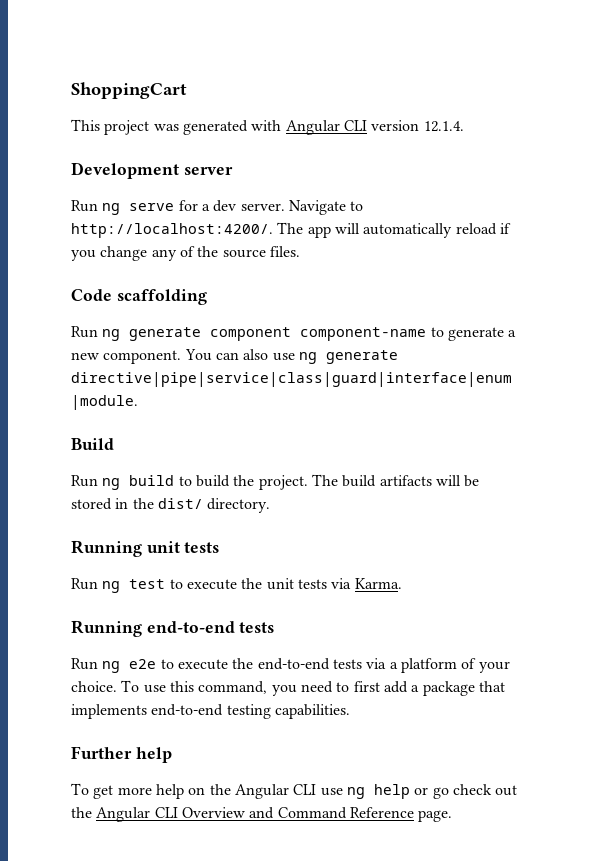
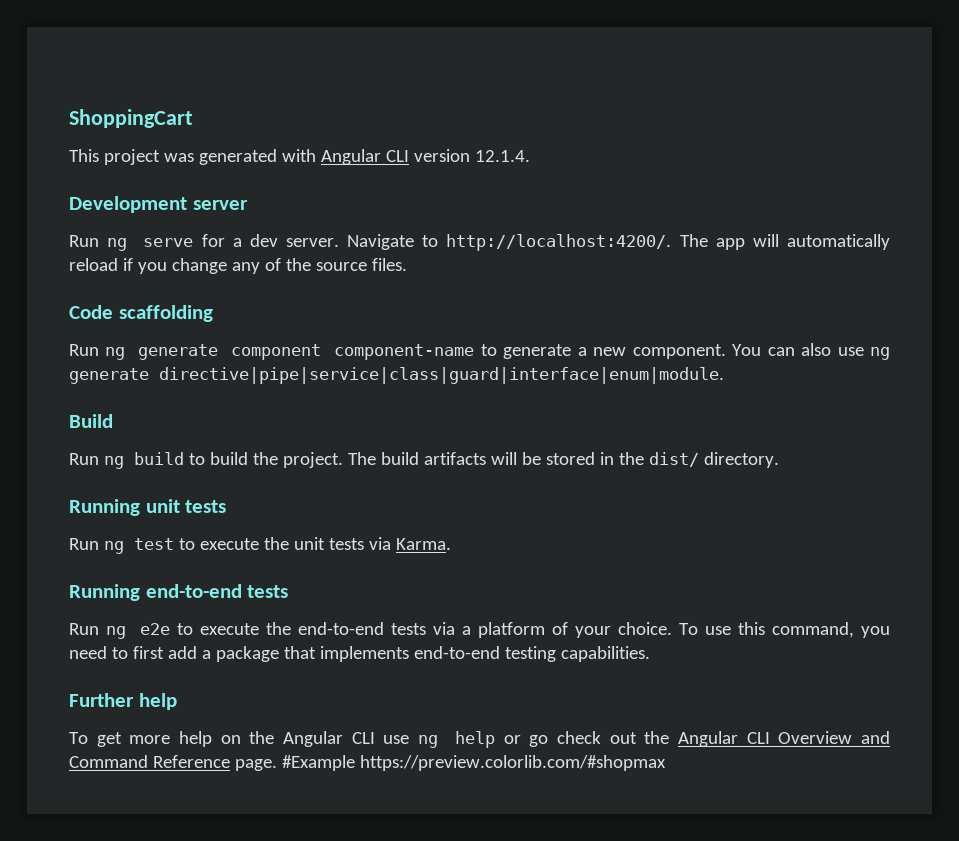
+ #Example https://preview.colorlib.com/#shopmax

